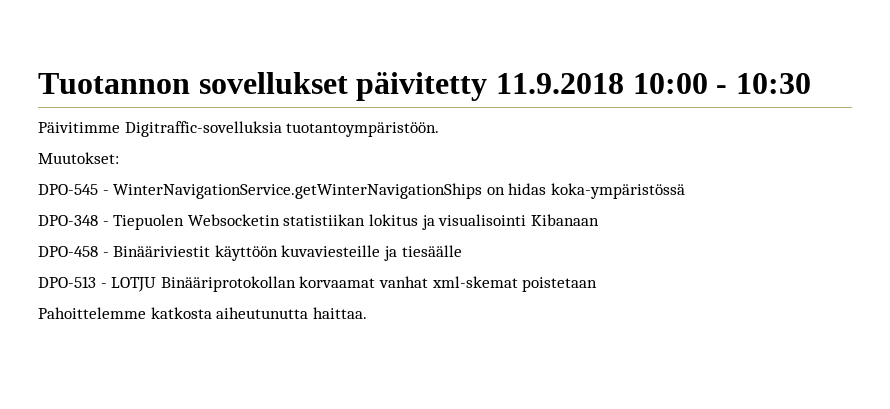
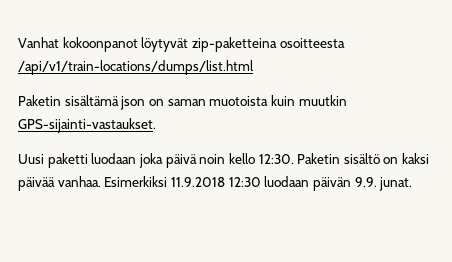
- Tuotannon sovellukset päivitetty 11.9.2018 10:00 - 10:30
- Päivitimme Digitraffic-sovelluksia tuotantoympäristöön.
- Muutokset:
- DPO-545 - WinterNavigationService.getWinterNavigationShips on hidas koka-ympäristössä
- DPO-348 - Tiepuolen Websocketin statistiikan lokitus ja visualisointi Kibanaan
- DPO-458 - Binääriviestit käyttöön kuvaviesteille ja tiesäälle
- DPO-513 - LOTJU Binääriprotokollan korvaamat vanhat xml-skemat poistetaan
- Pahoittelemme katkosta aiheutunutta haittaa.
+ Vanhat kokoonpanot löytyvät zip-paketteina osoitteesta /api/v1/train-locations/dumps/list.html
+ Paketin sisältämä json on saman muotoista kuin muutkin GPS-sijainti-vastaukset.
+ Uusi paketti luodaan joka päivä noin kello 12:30. Paketin sisältö on kaksi päivää vanhaa. Esimerkiksi 11.9.2018 12:30 luodaan päivän 9.9. junat.

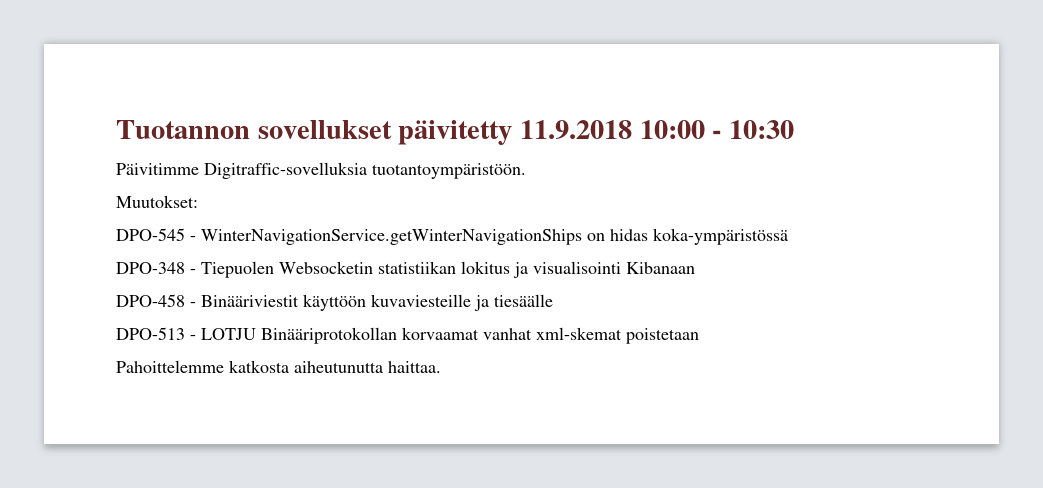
- Vanhat kokoonpanot löytyvät zip-paketteina osoitteesta /api/v1/train-locations/dumps/list.html
- Paketin sisältämä json on saman muotoista kuin muutkin GPS-sijainti-vastaukset.
- Uusi paketti luodaan joka päivä noin kello 12:30. Paketin sisältö on kaksi päivää vanhaa. Esimerkiksi 11.9.2018 12:30 luodaan päivän 9.9. junat.
+ Tuotannon sovellukset päivitetty 11.9.2018 10:00 - 10:30
+ Päivitimme Digitraffic-sovelluksia tuotantoympäristöön.
+ Muutokset:
+ DPO-545 - WinterNavigationService.getWinterNavigationShips on hidas koka-ympäristössä
+ DPO-348 - Tiepuolen Websocketin statistiikan lokitus ja visualisointi Kibanaan
+ DPO-458 - Binääriviestit käyttöön kuvaviesteille ja tiesäälle
+ DPO-513 - LOTJU Binääriprotokollan korvaamat vanhat xml-skemat poistetaan
+ Pahoittelemme katkosta aiheutunutta haittaa.

